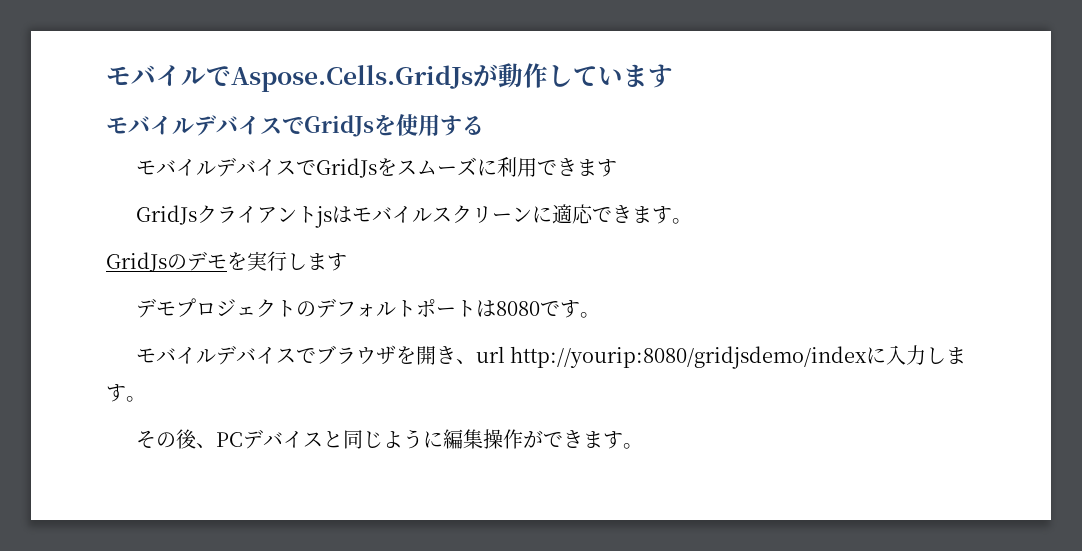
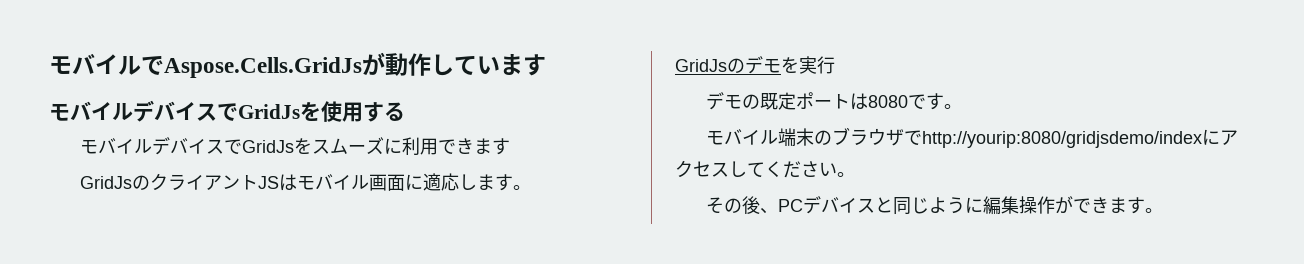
- GridJsクライアントjsはモバイルスクリーンに適応できます。
+ GridJsのクライアントJSはモバイル画面に適応します。
- GridJsのデモを実行します
- デモプロジェクトのデフォルトポートは8080です。
+ GridJsのデモを実行
+ デモの既定ポートは8080です。
- モバイルデバイスでブラウザを開き、url http://yourip:8080/gridjsdemo/indexに入力します。
+ モバイル端末のブラウザでhttp://yourip:8080/gridjsdemo/indexにアクセスしてください。

